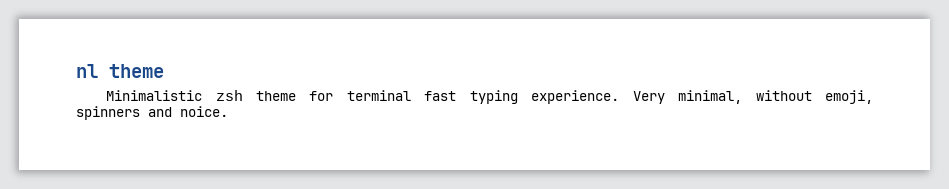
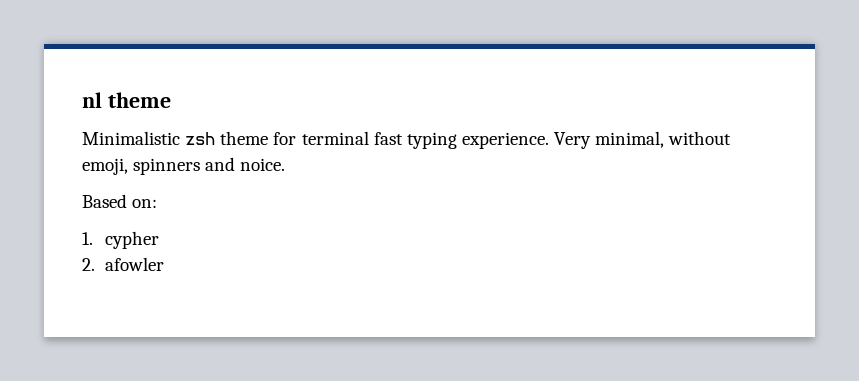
+ Based on:
+ 1. cypher
+ 2. afowler

